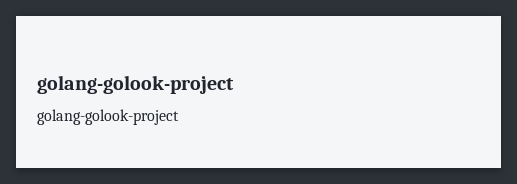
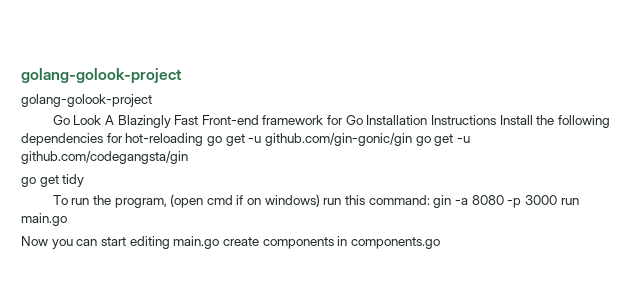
+ Go Look A Blazingly Fast Front-end framework for Go Installation Instructions Install the following dependencies for hot-reloading go get -u github.com/gin-gonic/gin go get -u github.com/codegangsta/gin
+ go get tidy
+ To run the program, (open cmd if on windows) run this command: gin -a 8080 -p 3000 run main.go
+ Now you can start editing main.go create components in components.go

